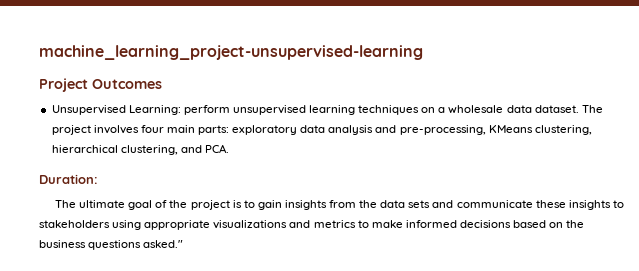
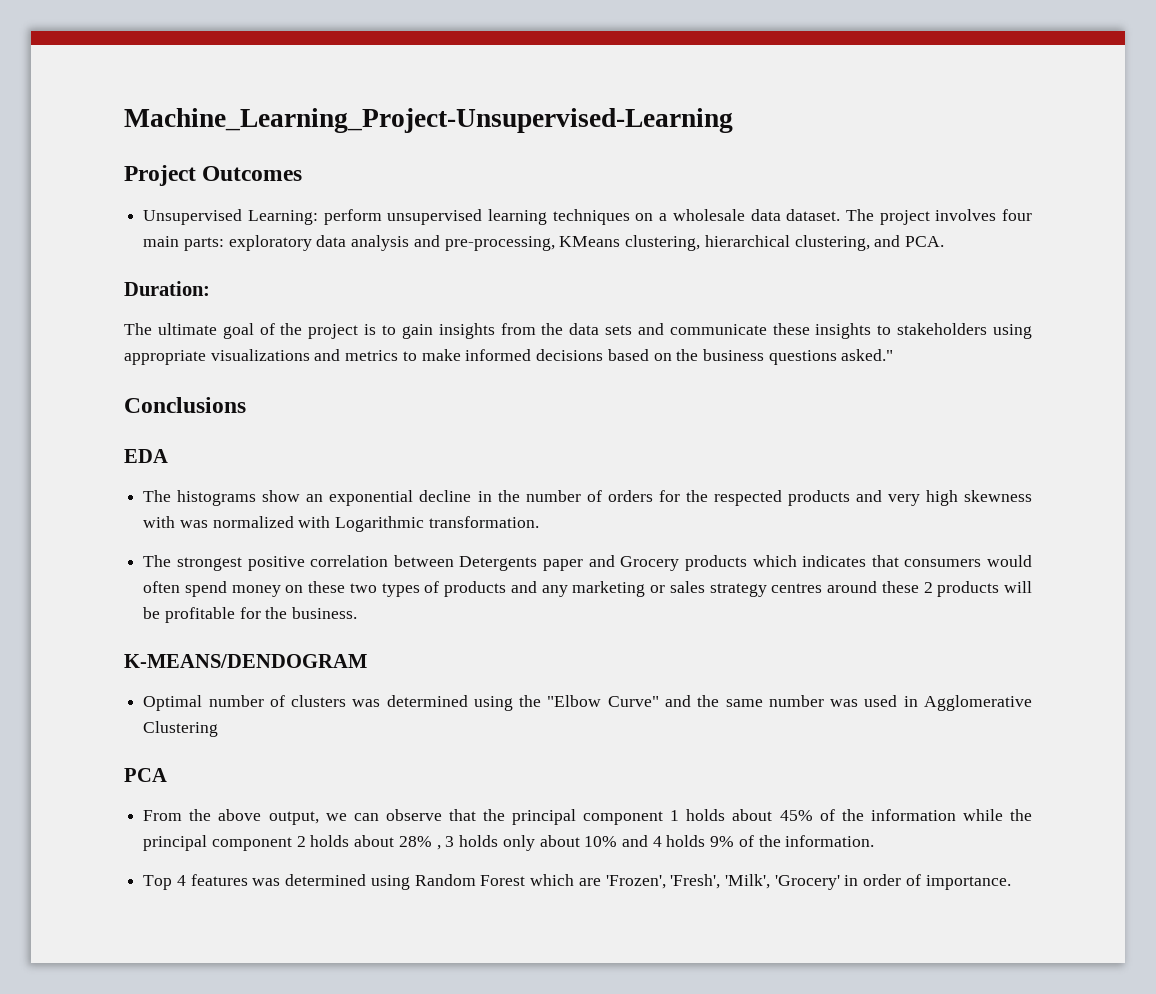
- machine_learning_project-unsupervised-learning
+ Machine_Learning_Project-Unsupervised-Learning
+ Conclusions
+ EDA
+ The histograms show an exponential decline in the number of orders for the respected products and very high skewness with was normalized with Logarithmic transformation.
+ The strongest positive correlation between Detergents paper and Grocery products which indicates that consumers would often spend money on these two types of products and any marketing or sales strategy centres around these 2 products will be profitable for the business.
+ K-MEANS/DENDOGRAM
+ Optimal number of clusters was determined using the "Elbow Curve" and the same number was used in Agglomerative Clustering
+ PCA
+ From the above output, we can observe that the principal component 1 holds about 45% of the information while the principal component 2 holds about 28% , 3 holds only about 10% and 4 holds 9% of the information.
+ Top 4 features was determined using Random Forest which are 'Frozen', 'Fresh', 'Milk', 'Grocery' in order of importance.

